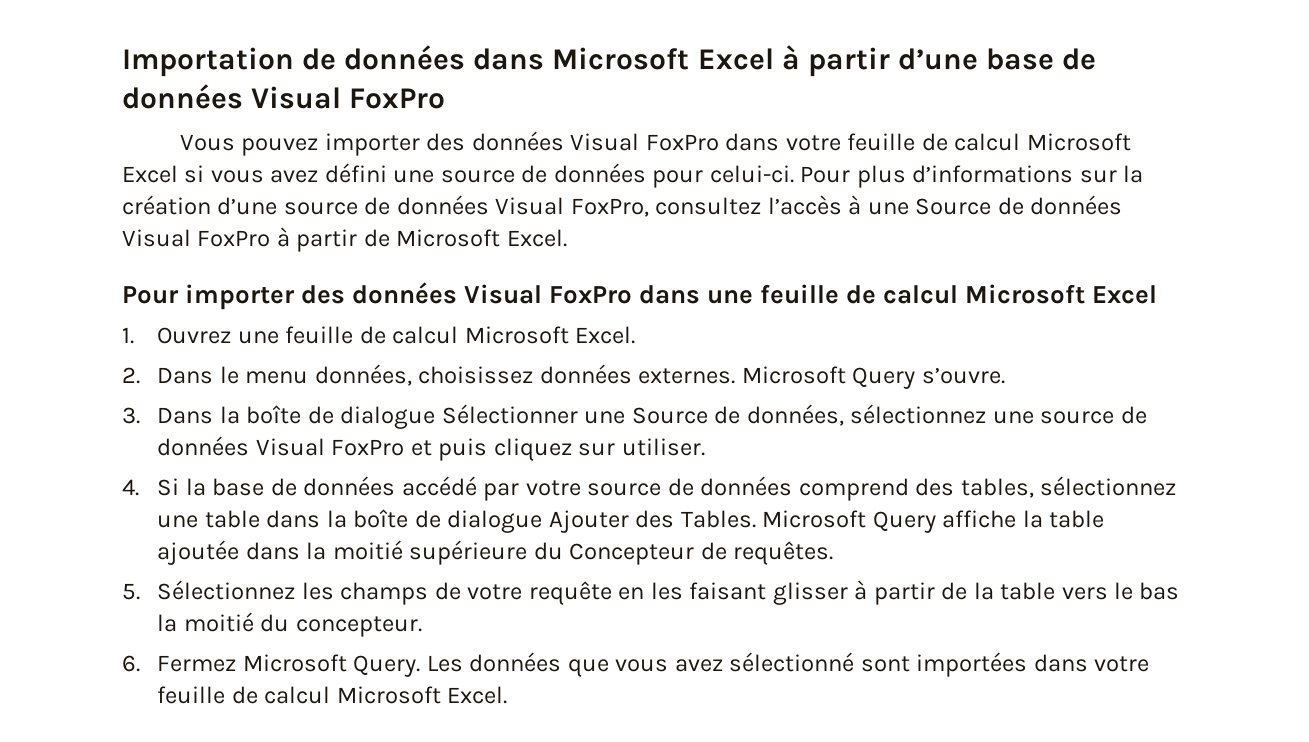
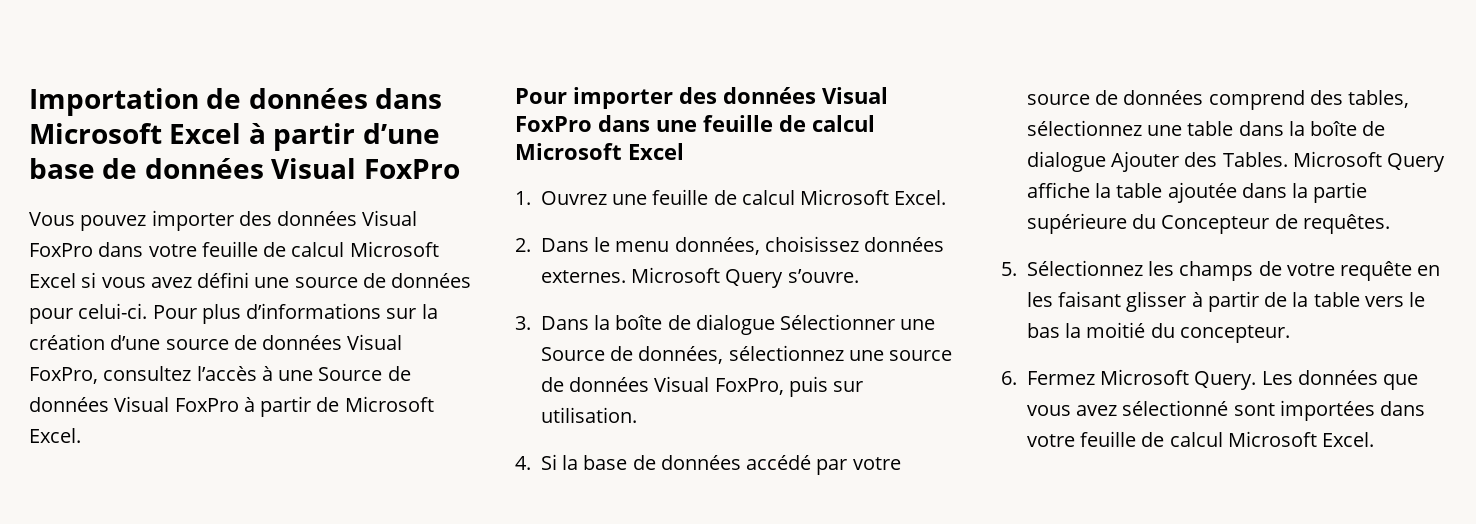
- 3. Dans la boîte de dialogue Sélectionner une Source de données, sélectionnez une source de données Visual FoxPro et puis cliquez sur utiliser.
+ 3. Dans la boîte de dialogue Sélectionner une Source de données, sélectionnez une source de données Visual FoxPro, puis sur utilisation.
- Microsoft Query affiche la table ajoutée dans la moitié supérieure du Concepteur de requêtes.
+ Microsoft Query affiche la table ajoutée dans la partie supérieure du Concepteur de requêtes.

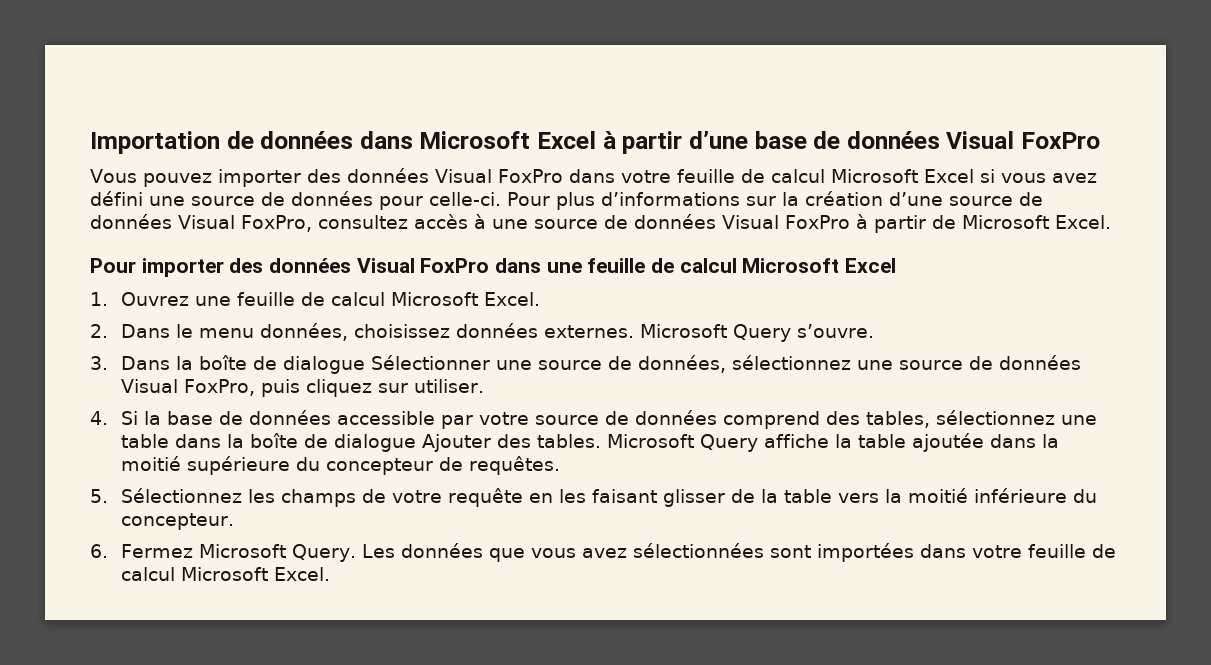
- Vous pouvez importer des données Visual FoxPro dans votre feuille de calcul Microsoft Excel si vous avez défini une source de données pour celui-ci.
+ Vous pouvez importer des données Visual FoxPro dans votre feuille de calcul Microsoft Excel si vous avez défini une source de données pour celle-ci.
- Pour plus d’informations sur la création d’une source de données Visual FoxPro, consultez l’accès à une Source de données Visual FoxPro à partir de Microsoft Excel.
+ Pour plus d’informations sur la création d’une source de données Visual FoxPro, consultez accès à une source de données Visual FoxPro à partir de Microsoft Excel.
- 3. Dans la boîte de dialogue Sélectionner une Source de données, sélectionnez une source de données Visual FoxPro, puis sur utilisation.
+ 3. Dans la boîte de dialogue Sélectionner une source de données, sélectionnez une source de données Visual FoxPro, puis cliquez sur utiliser.
- 4. Si la base de données accédé par votre source de données comprend des tables, sélectionnez une table dans la boîte de dialogue Ajouter des Tables.
+ 4. Si la base de données accessible par votre source de données comprend des tables, sélectionnez une table dans la boîte de dialogue Ajouter des tables.
- Microsoft Query affiche la table ajoutée dans la partie supérieure du Concepteur de requêtes.
+ Microsoft Query affiche la table ajoutée dans la moitié supérieure du concepteur de requêtes.
- 5. Sélectionnez les champs de votre requête en les faisant glisser à partir de la table vers le bas la moitié du concepteur.
+ 5. Sélectionnez les champs de votre requête en les faisant glisser de la table vers la moitié inférieure du concepteur.
- Les données que vous avez sélectionné sont importées dans votre feuille de calcul Microsoft Excel.
+ Les données que vous avez sélectionnées sont importées dans votre feuille de calcul Microsoft Excel.

